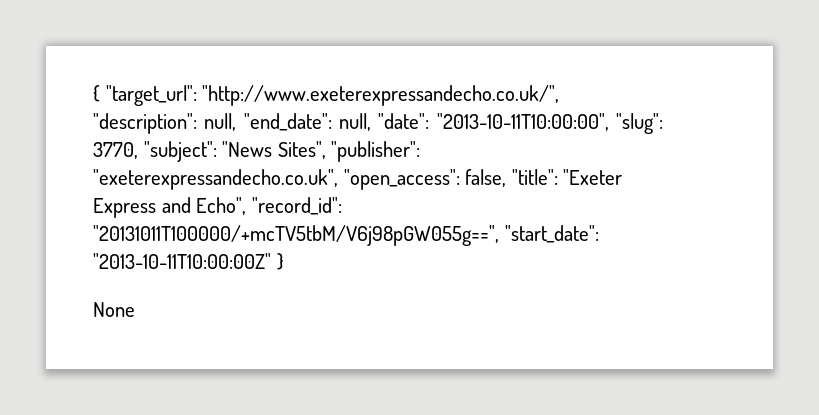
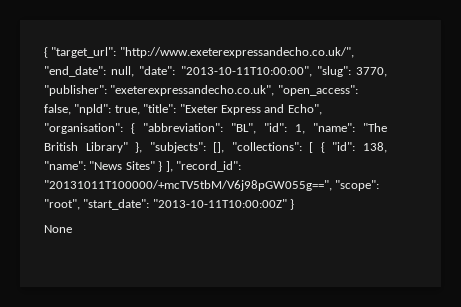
- { "target_url": "http://www.exeterexpressandecho.co.uk/", "description": null, "end_date": null, "date": "2013-10-11T10:00:00", "slug": 3770, "subject": "News Sites", "publisher": "exeterexpressandecho.co.uk", "open_access": false, "title": "Exeter Express and Echo", "record_id": "20131011T100000/+mcTV5tbM/V6j98pGW055g==", "start_date": "2013-10-11T10:00:00Z" }
+ { "target_url": "http://www.exeterexpressandecho.co.uk/", "end_date": null, "date": "2013-10-11T10:00:00", "slug": 3770, "publisher": "exeterexpressandecho.co.uk", "open_access": false, "npld": true, "title": "Exeter Express and Echo", "organisation": { "abbreviation": "BL", "id": 1, "name": "The British Library" }, "subjects": [], "collections": [ { "id": 138, "name": "News Sites" } ], "record_id": "20131011T100000/+mcTV5tbM/V6j98pGW055g==", "scope": "root", "start_date": "2013-10-11T10:00:00Z" }

